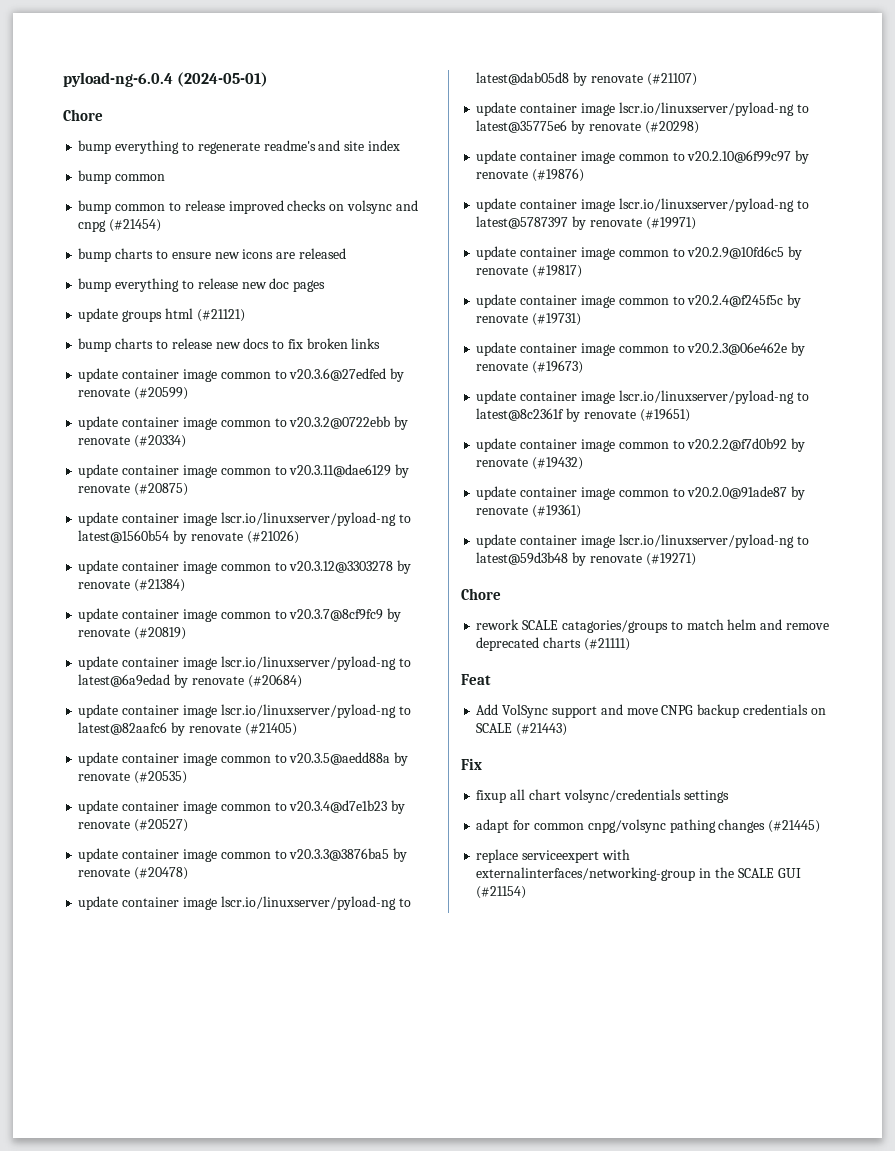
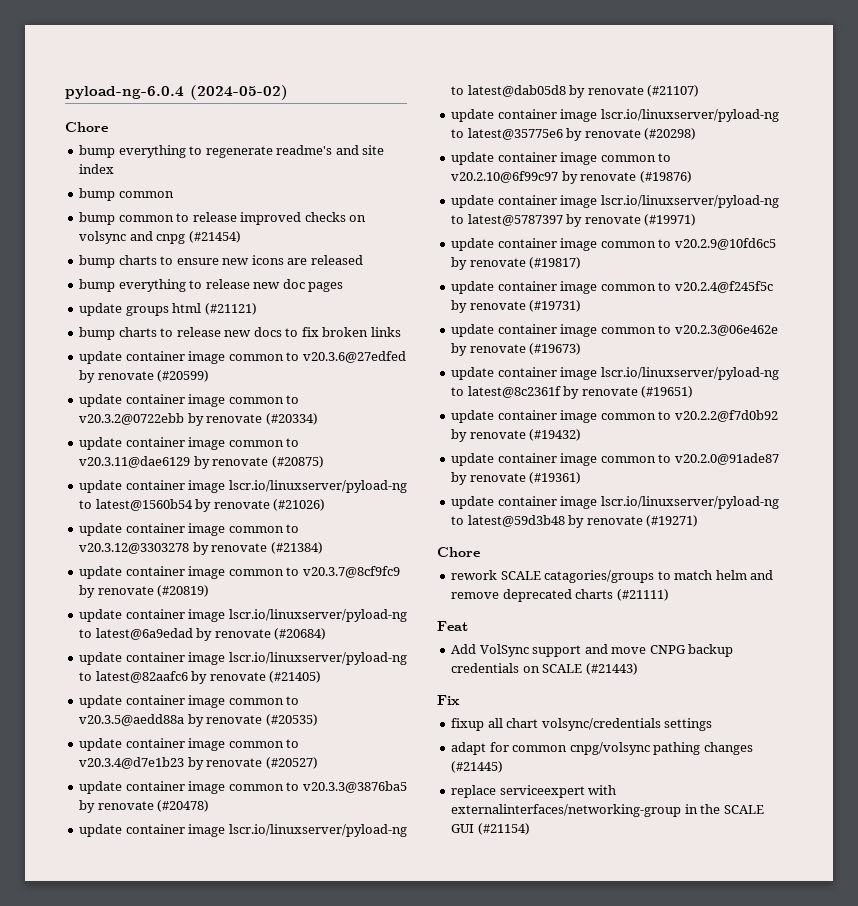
- pyload-ng-6.0.4 (2024-05-01)
+ pyload-ng-6.0.4 (2024-05-02)

